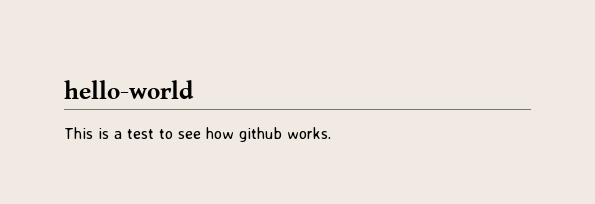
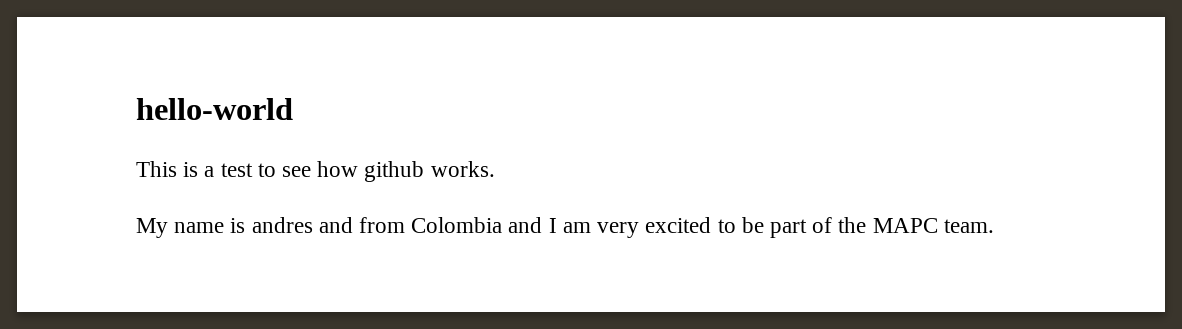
+ My name is andres and from Colombia and I am very excited to be part of the MAPC team.

